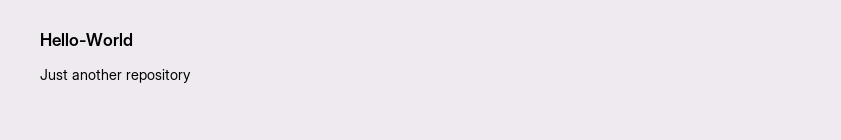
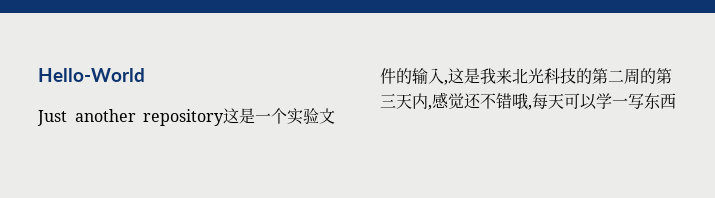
- Just another repository
+ Just another repository这是一个实验文件的输入,这是我来北光科技的第二周的第三天内,感觉还不错哦,每天可以学一写东西

